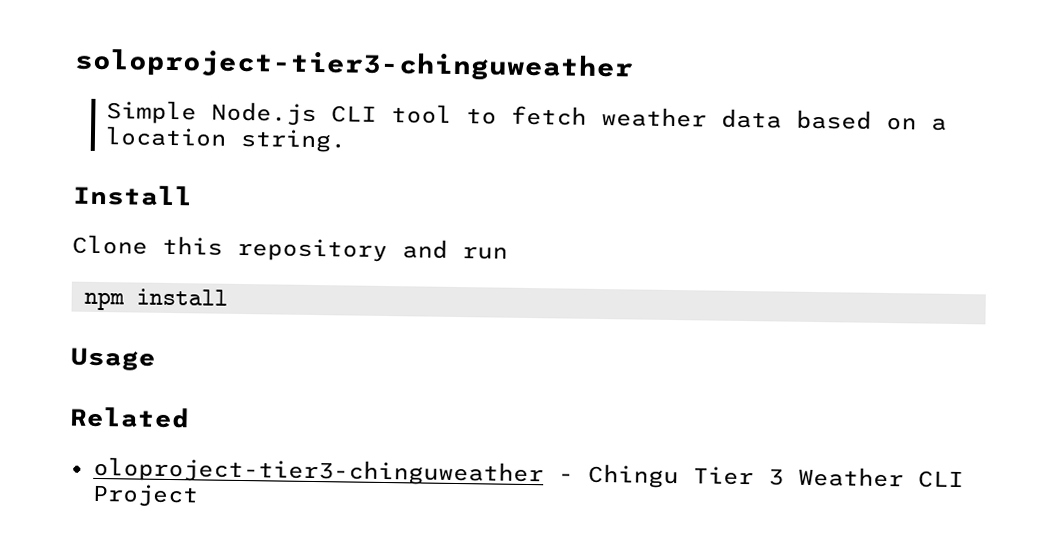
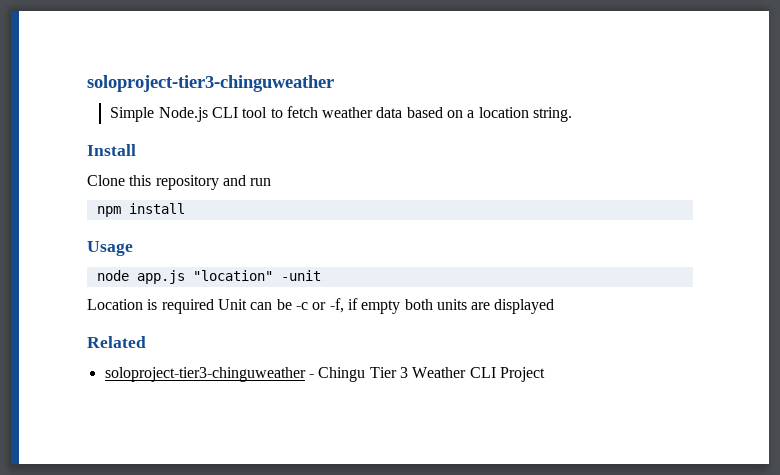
+ node app.js "location" -unit
+ Location is required Unit can be -c or -f, if empty both units are displayed
- oloproject-tier3-chinguweather - Chingu Tier 3 Weather CLI Project
+ soloproject-tier3-chinguweather - Chingu Tier 3 Weather CLI Project

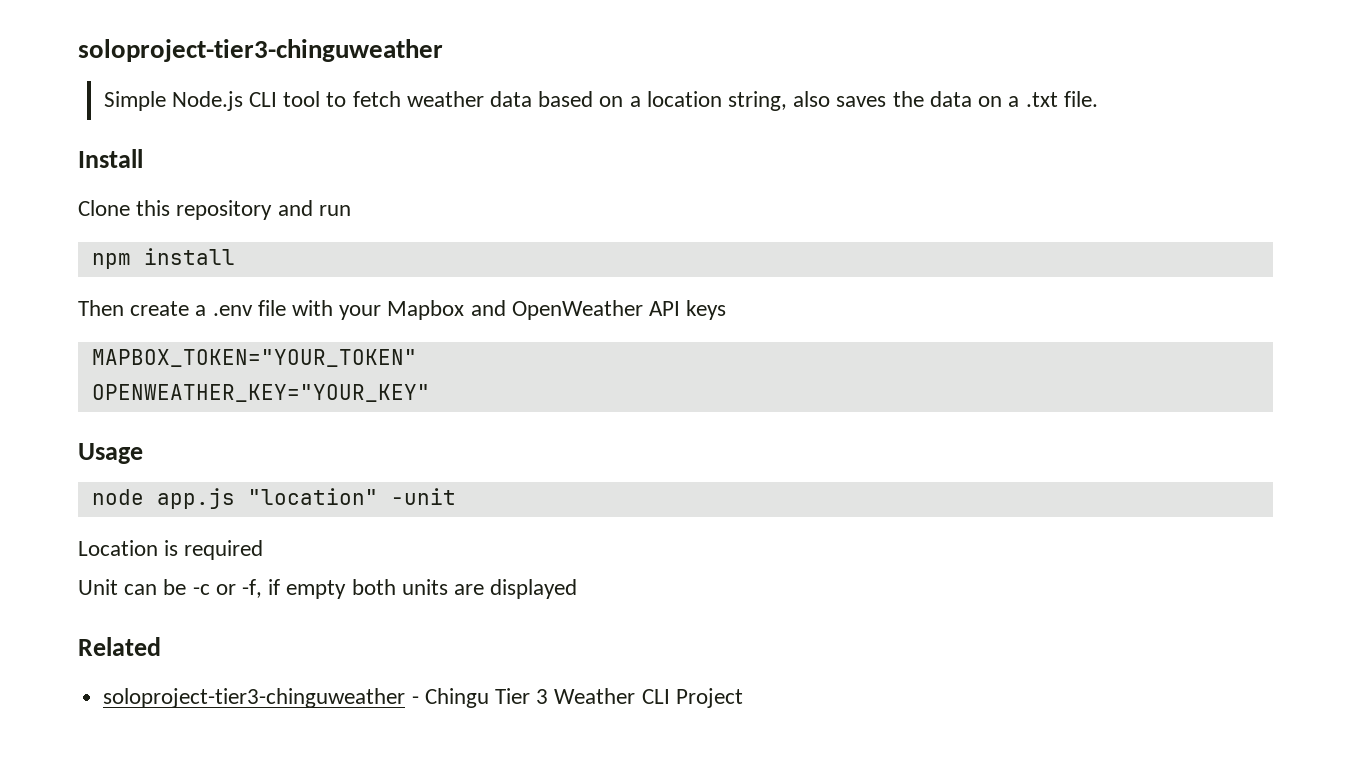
- Simple Node.js CLI tool to fetch weather data based on a location string.
+ Simple Node.js CLI tool to fetch weather data based on a location string, also saves the data on a .txt file.
+ Then create a .env file with your Mapbox and OpenWeather API keys
+ MAPBOX_TOKEN="YOUR_TOKEN"
+ OPENWEATHER_KEY="YOUR_KEY"
- Location is required Unit can be -c or -f, if empty both units are displayed
+ Location is required
+ Unit can be -c or -f, if empty both units are displayed

